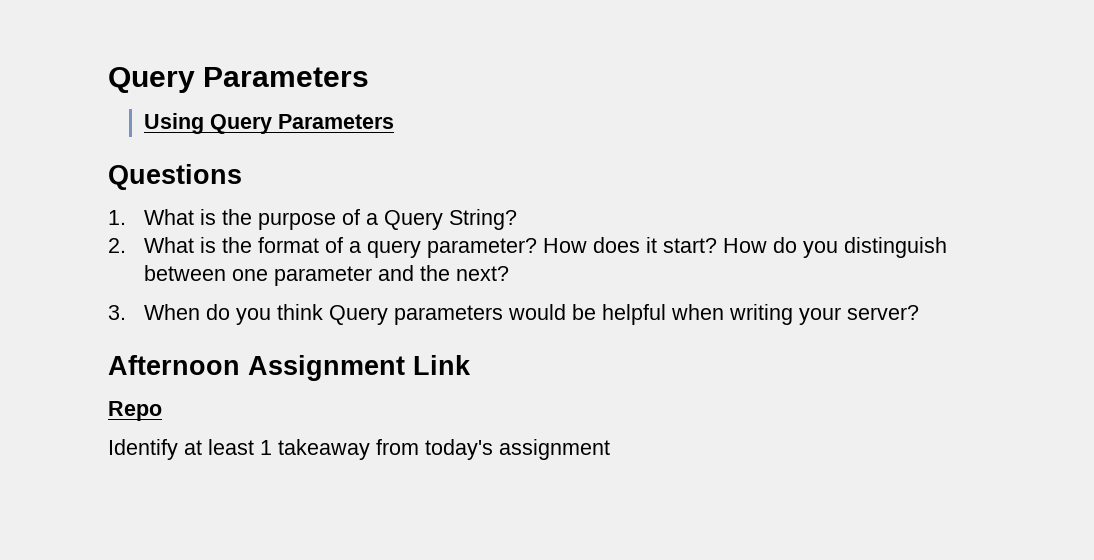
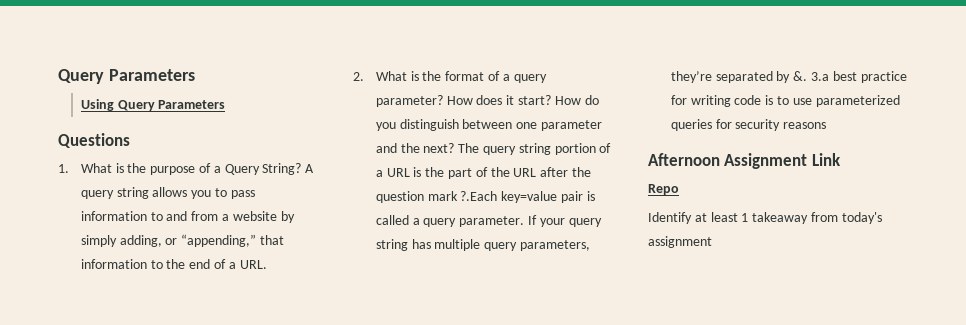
+ A query string allows you to pass information to and from a website by simply adding, or “appending,” that information to the end of a URL.
- How do you distinguish between one parameter and the next?
- 3. When do you think Query parameters would be helpful when writing your server?
+ How do you distinguish between one parameter and the next? The query string portion of a URL is the part of the URL after the question mark ?.Each key=value pair is called a query parameter. If your query string has multiple query parameters, they’re separated by &. 3.a best practice for writing code is to use parameterized queries for security reasons

